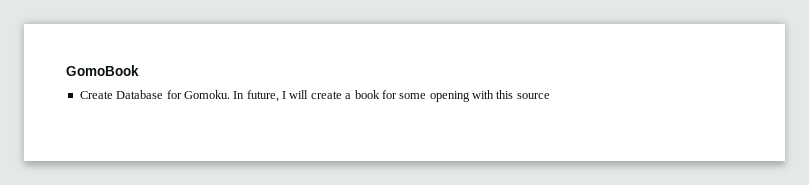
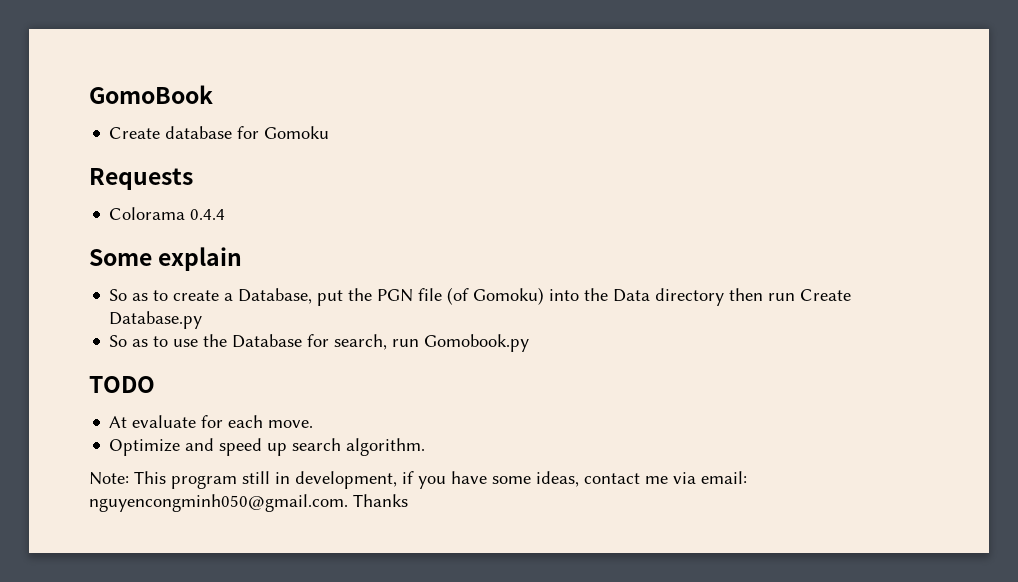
- Create Database for Gomoku. In future, I will create a book for some opening with this source
+ Create database for Gomoku
+ Requests
+ Colorama 0.4.4
+ Some explain
+ So as to create a Database, put the PGN file (of Gomoku) into the Data directory then run Create Database.py
+ So as to use the Database for search, run Gomobook.py
+ TODO
+ At evaluate for each move.
+ Optimize and speed up search algorithm.
+ Note: This program still in development, if you have some ideas, contact me via email: nguyencongminh050@gmail.com. Thanks

